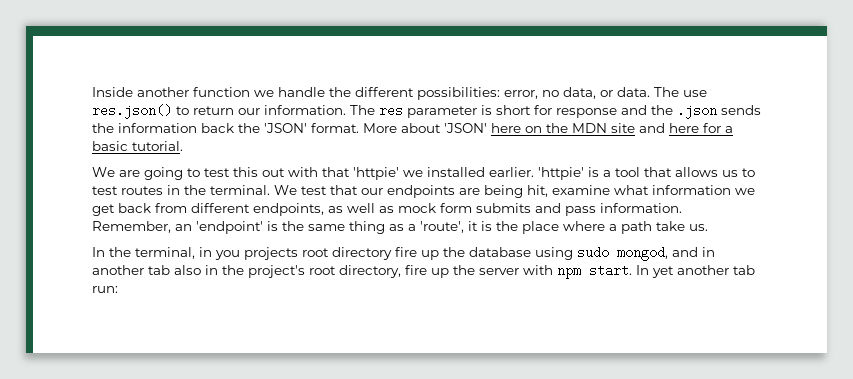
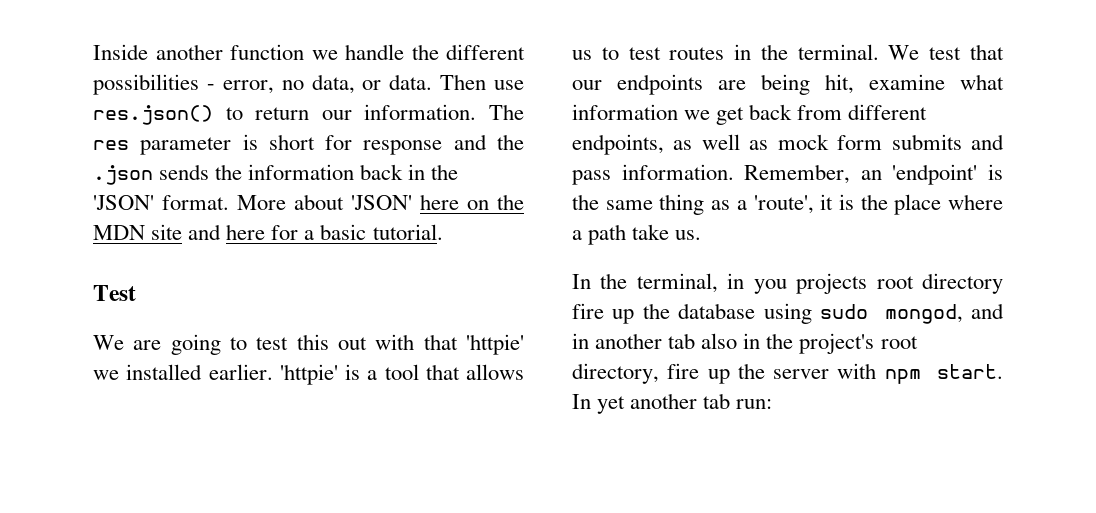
- Inside another function we handle the different possibilities: error, no data, or data.
+ Inside another function we handle the different possibilities - error, no data, or data.
- The use res.json() to return our information.
+ Then use res.json() to return our information.
- The res parameter is short for response and the .json sends the information back the 'JSON' format.
+ The res parameter is short for response and the .json sends the information back in the 'JSON' format.
+ Test

